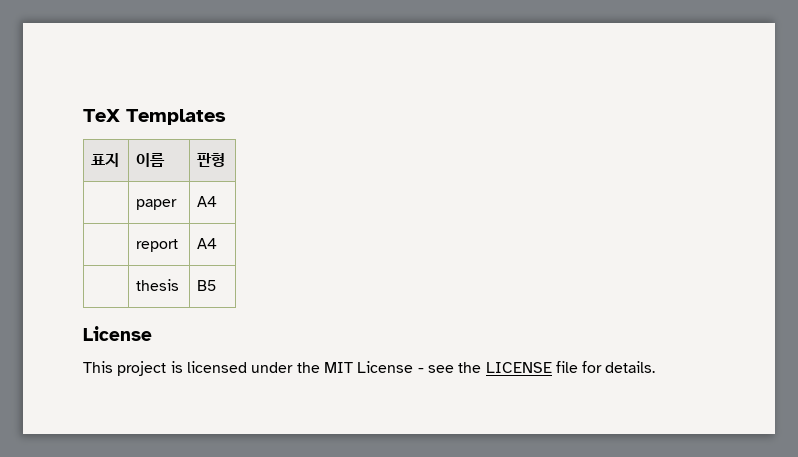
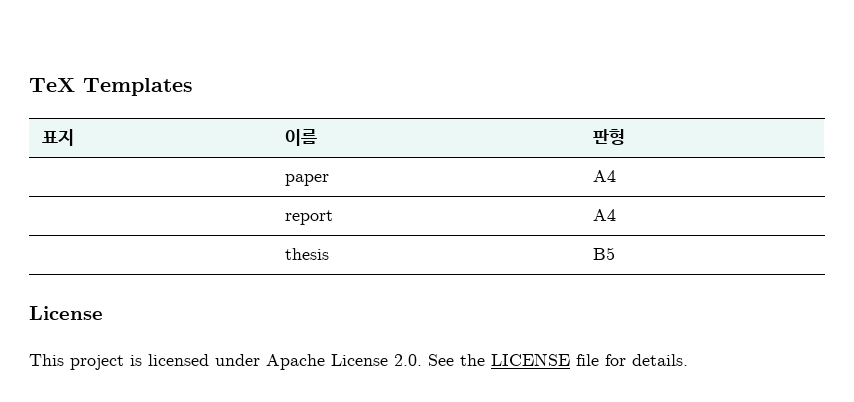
- This project is licensed under the MIT License - see the LICENSE file for details.
+ This project is licensed under Apache License 2.0. See the LICENSE file for details.

